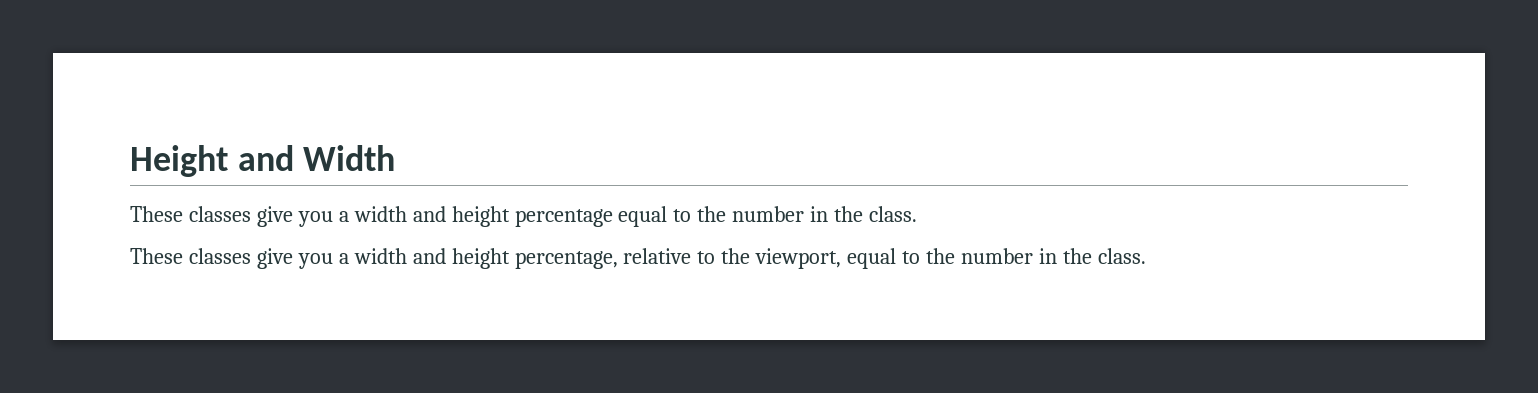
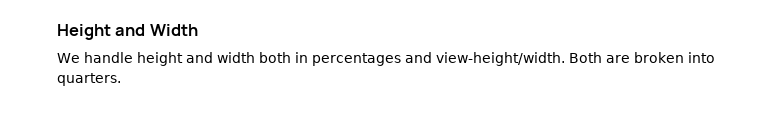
- These classes give you a width and height percentage equal to the number in the class.
- These classes give you a width and height percentage, relative to the viewport, equal to the number in the class.
+ We handle height and width both in percentages and view-height/width. Both are broken into quarters.

